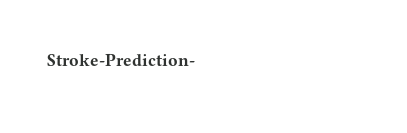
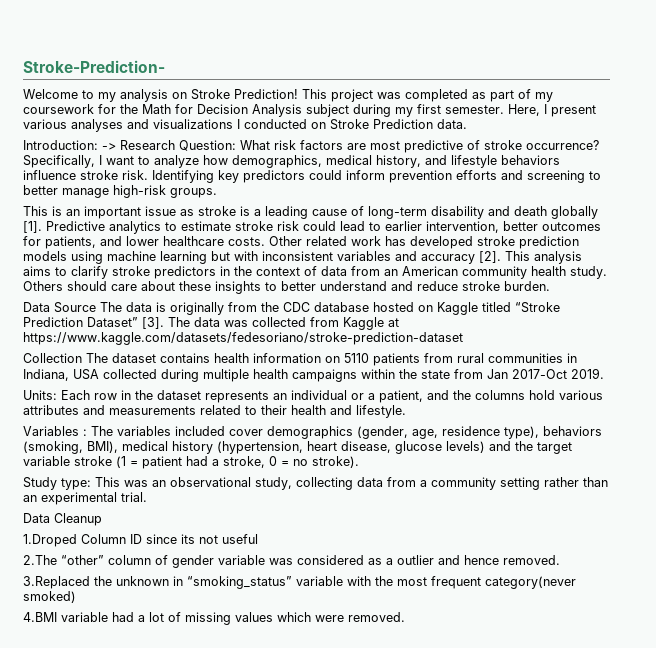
+ Welcome to my analysis on Stroke Prediction! This project was completed as part of my coursework for the Math for Decision Analysis subject during my first semester. Here, I present various analyses and visualizations I conducted on Stroke Prediction data.
+ Introduction: -> Research Question: What risk factors are most predictive of stroke occurrence? Specifically, I want to analyze how demographics, medical history, and lifestyle behaviors influence stroke risk. Identifying key predictors could inform prevention efforts and screening to better manage high-risk groups.
+ This is an important issue as stroke is a leading cause of long-term disability and death globally [1]. Predictive analytics to estimate stroke risk could lead to earlier intervention, better outcomes for patients, and lower healthcare costs. Other related work has developed stroke prediction models using machine learning but with inconsistent variables and accuracy [2]. This analysis aims to clarify stroke predictors in the context of data from an American community health study. Others should care about these insights to better understand and reduce stroke burden.
+ Data Source The data is originally from the CDC database hosted on Kaggle titled “Stroke Prediction Dataset” [3]. The data was collected from Kaggle at https://www.kaggle.com/datasets/fedesoriano/stroke-prediction-dataset
+ Collection The dataset contains health information on 5110 patients from rural communities in Indiana, USA collected during multiple health campaigns within the state from Jan 2017-Oct 2019.
+ Units: Each row in the dataset represents an individual or a patient, and the columns hold various attributes and measurements related to their health and lifestyle.
+ Variables : The variables included cover demographics (gender, age, residence type), behaviors (smoking, BMI), medical history (hypertension, heart disease, glucose levels) and the target variable stroke (1 = patient had a stroke, 0 = no stroke).
+ Study type: This was an observational study, collecting data from a community setting rather than an experimental trial.
+ Data Cleanup
+ 1.Droped Column ID since its not useful
+ 2.The “other” column of gender variable was considered as a outlier and hence removed.
+ 3.Replaced the unknown in “smoking_status” variable with the most frequent category(never smoked)
+ 4.BMI variable had a lot of missing values which were removed.

